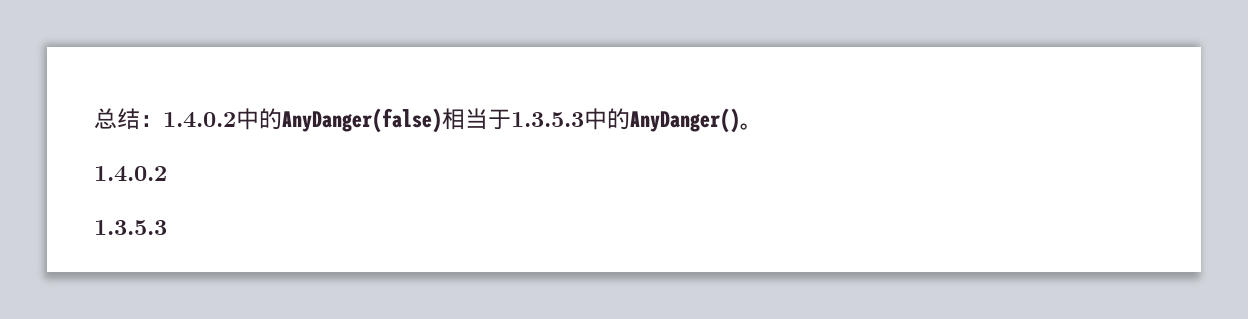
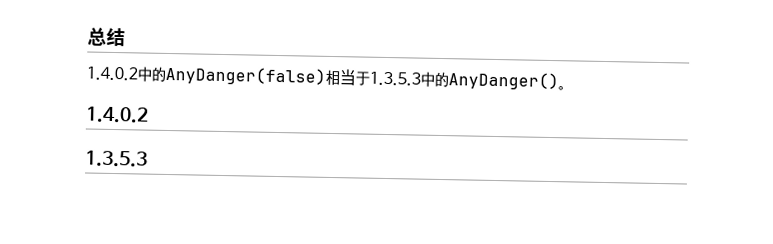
- 总结：1.4.0.2中的AnyDanger(false)相当于1.3.5.3中的AnyDanger()。
+ 总结
+ 1.4.0.2中的AnyDanger(false)相当于1.3.5.3中的AnyDanger()。

